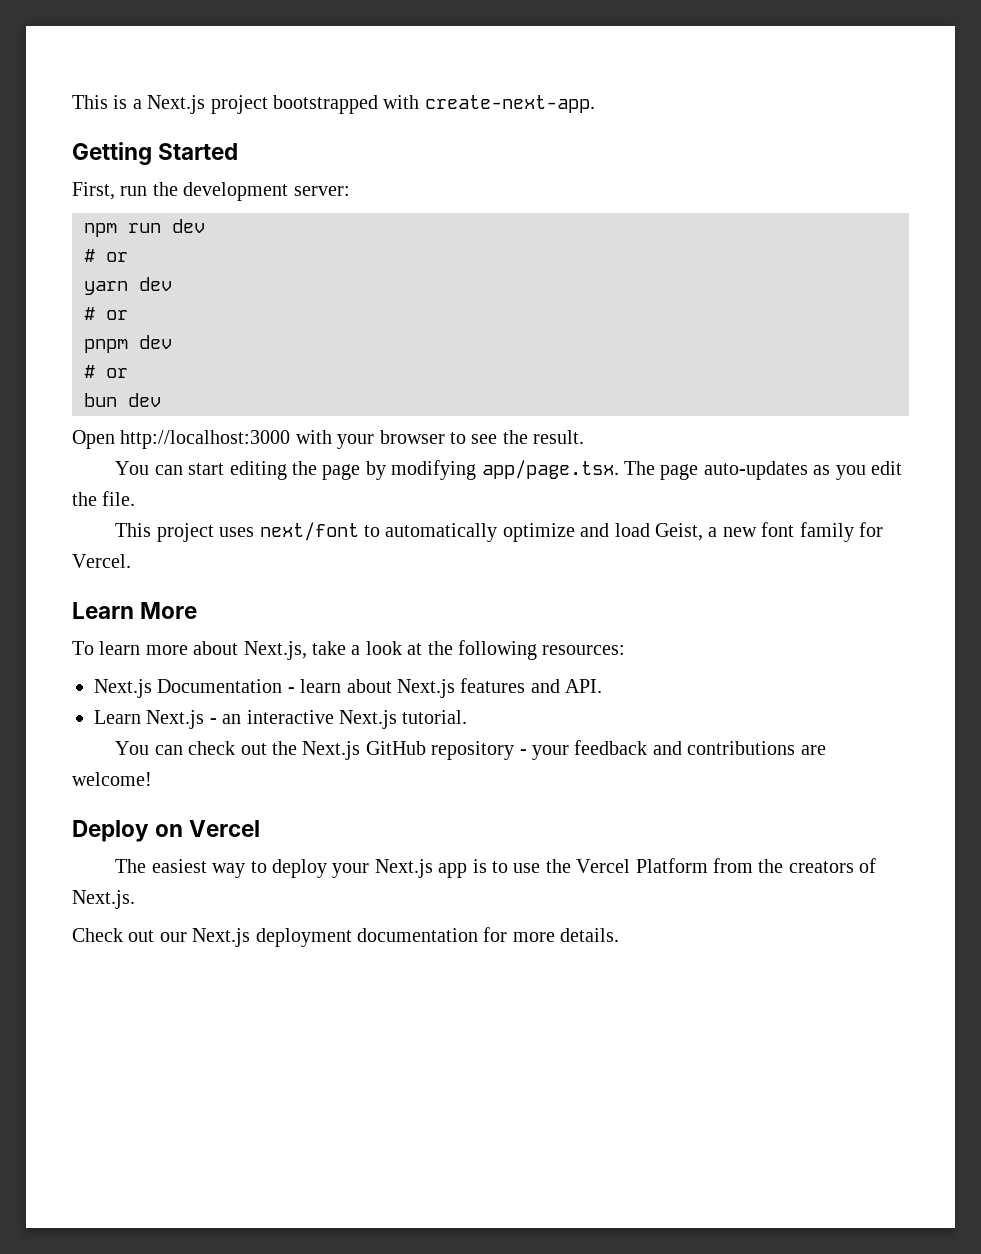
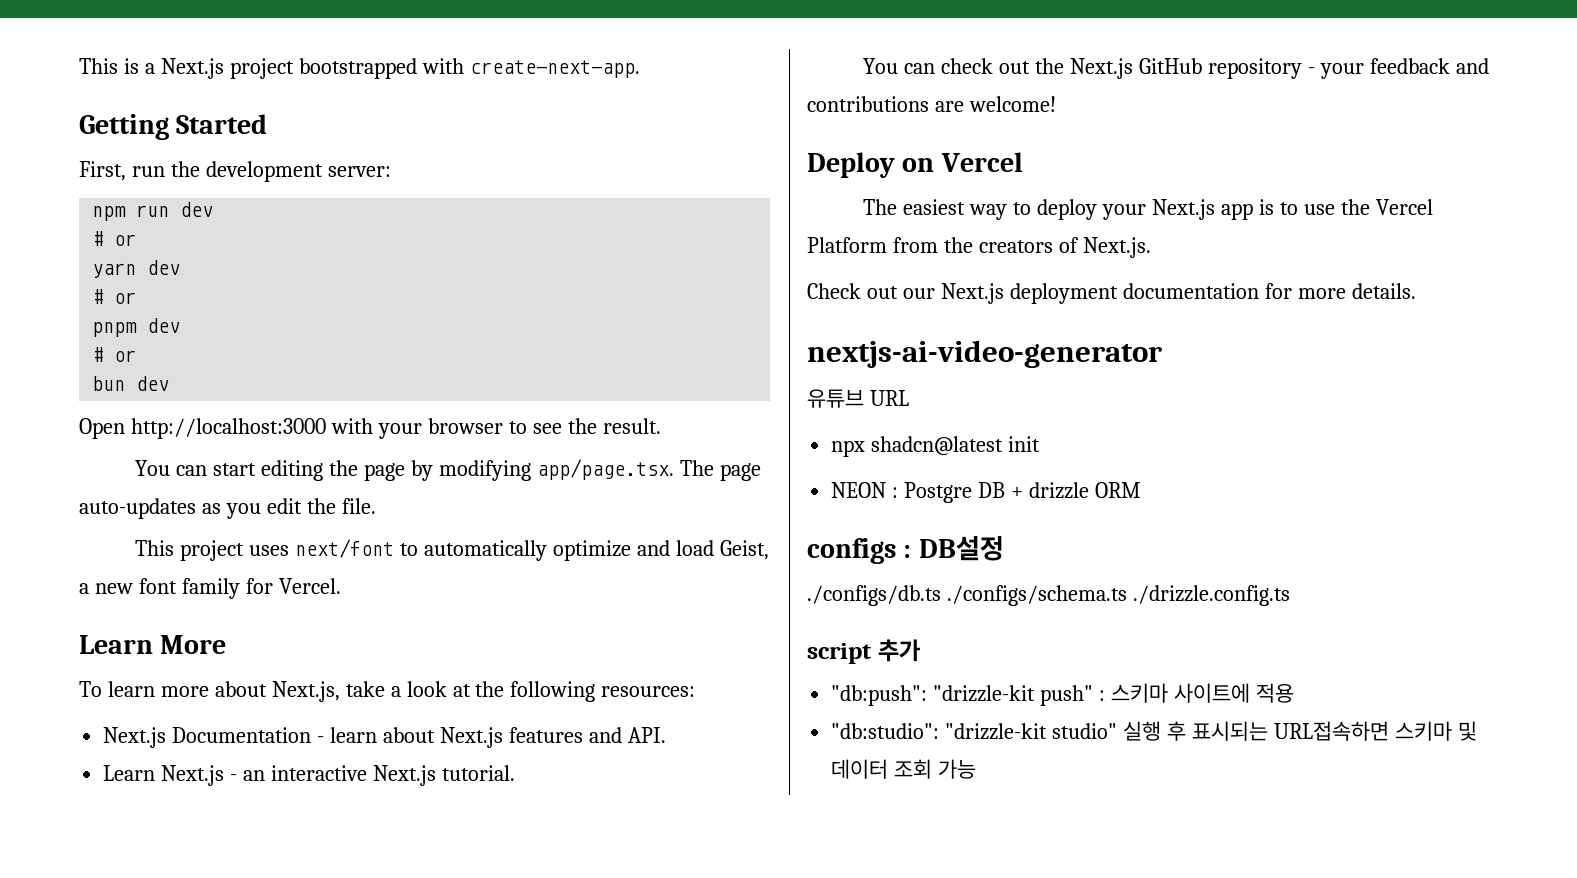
+ nextjs-ai-video-generator
+ 유튜브 URL
+ npx shadcn@latest init
+ NEON : Postgre DB + drizzle ORM
+ configs : DB설정
+ ./configs/db.ts ./configs/schema.ts ./drizzle.config.ts
+ script 추가
+ "db:push": "drizzle-kit push" : 스키마 사이트에 적용
+ "db:studio": "drizzle-kit studio" 실행 후 표시되는 URL접속하면 스키마 및 데이터 조회 가능

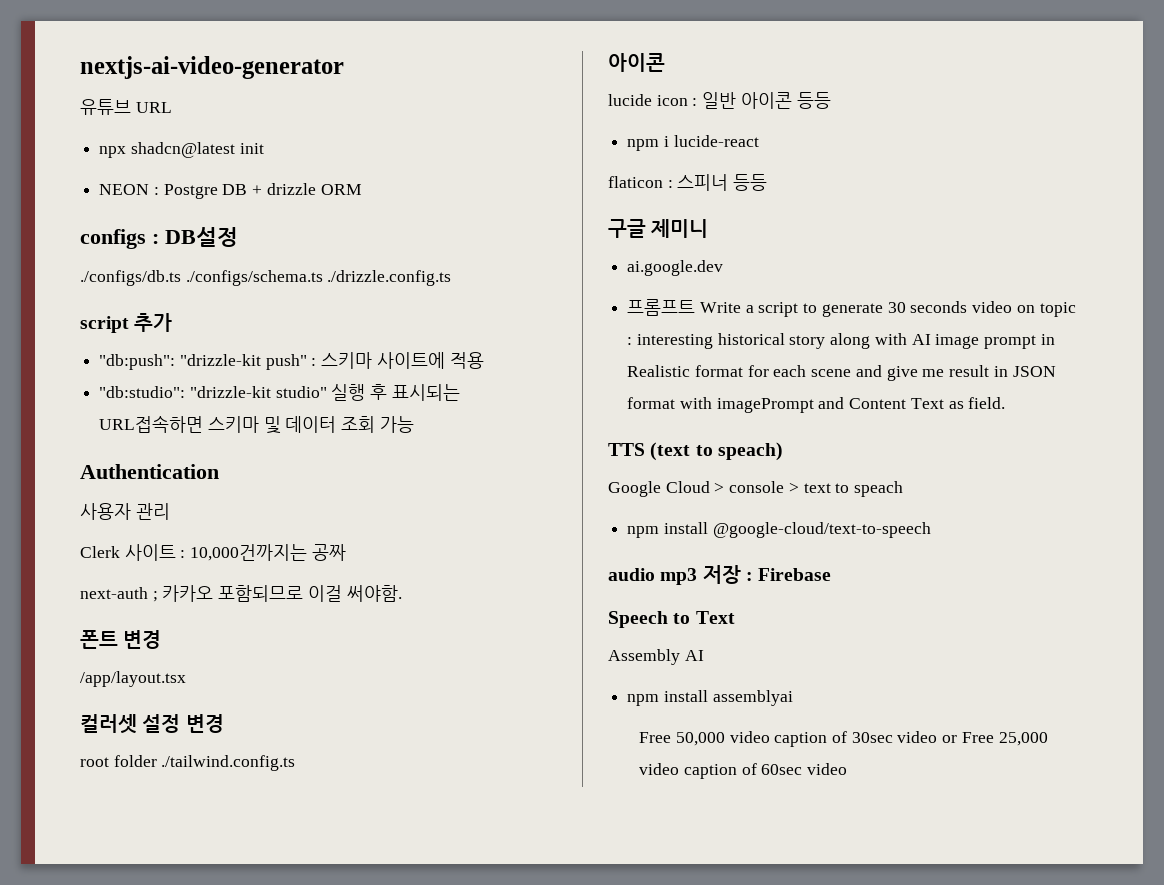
- This is a Next.js project bootstrapped with create-next-app.
- Getting Started
- First, run the development server:
- npm run dev
- # or
- yarn dev
- # or
- pnpm dev
- # or
- bun dev
- Open http://localhost:3000 with your browser to see the result.
- You can start editing the page by modifying app/page.tsx. The page auto-updates as you edit the file.
- This project uses next/font to automatically optimize and load Geist, a new font family for Vercel.
- Learn More
- To learn more about Next.js, take a look at the following resources:
- Next.js Documentation - learn about Next.js features and API.
- Learn Next.js - an interactive Next.js tutorial.
- You can check out the Next.js GitHub repository - your feedback and contributions are welcome!
- Deploy on Vercel
- The easiest way to deploy your Next.js app is to use the Vercel Platform from the creators of Next.js.
- Check out our Next.js deployment documentation for more details.
+ Authentication
+ 사용자 관리
+ Clerk 사이트 : 10,000건까지는 공짜
+ next-auth ; 카카오 포함되므로 이걸 써야함.
+ 폰트 변경
+ /app/layout.tsx
+ 컬러셋 설정 변경
+ root folder ./tailwind.config.ts
+ 아이콘
+ lucide icon : 일반 아이콘 등등
+ npm i lucide-react
+ flaticon : 스피너 등등
+ 구글 제미니
+ ai.google.dev
+ 프롬프트 Write a script to generate 30 seconds video on topic : interesting historical story along with AI image prompt in Realistic format for each scene and give me result in JSON format with imagePrompt and Content Text as field.
+ TTS (text to speach)
+ Google Cloud > console > text to speach
+ npm install @google-cloud/text-to-speech
+ audio mp3 저장 : Firebase
+ Speech to Text
+ Assembly AI
+ npm install assemblyai
+ Free 50,000 video caption of 30sec video or Free 25,000 video caption of 60sec video

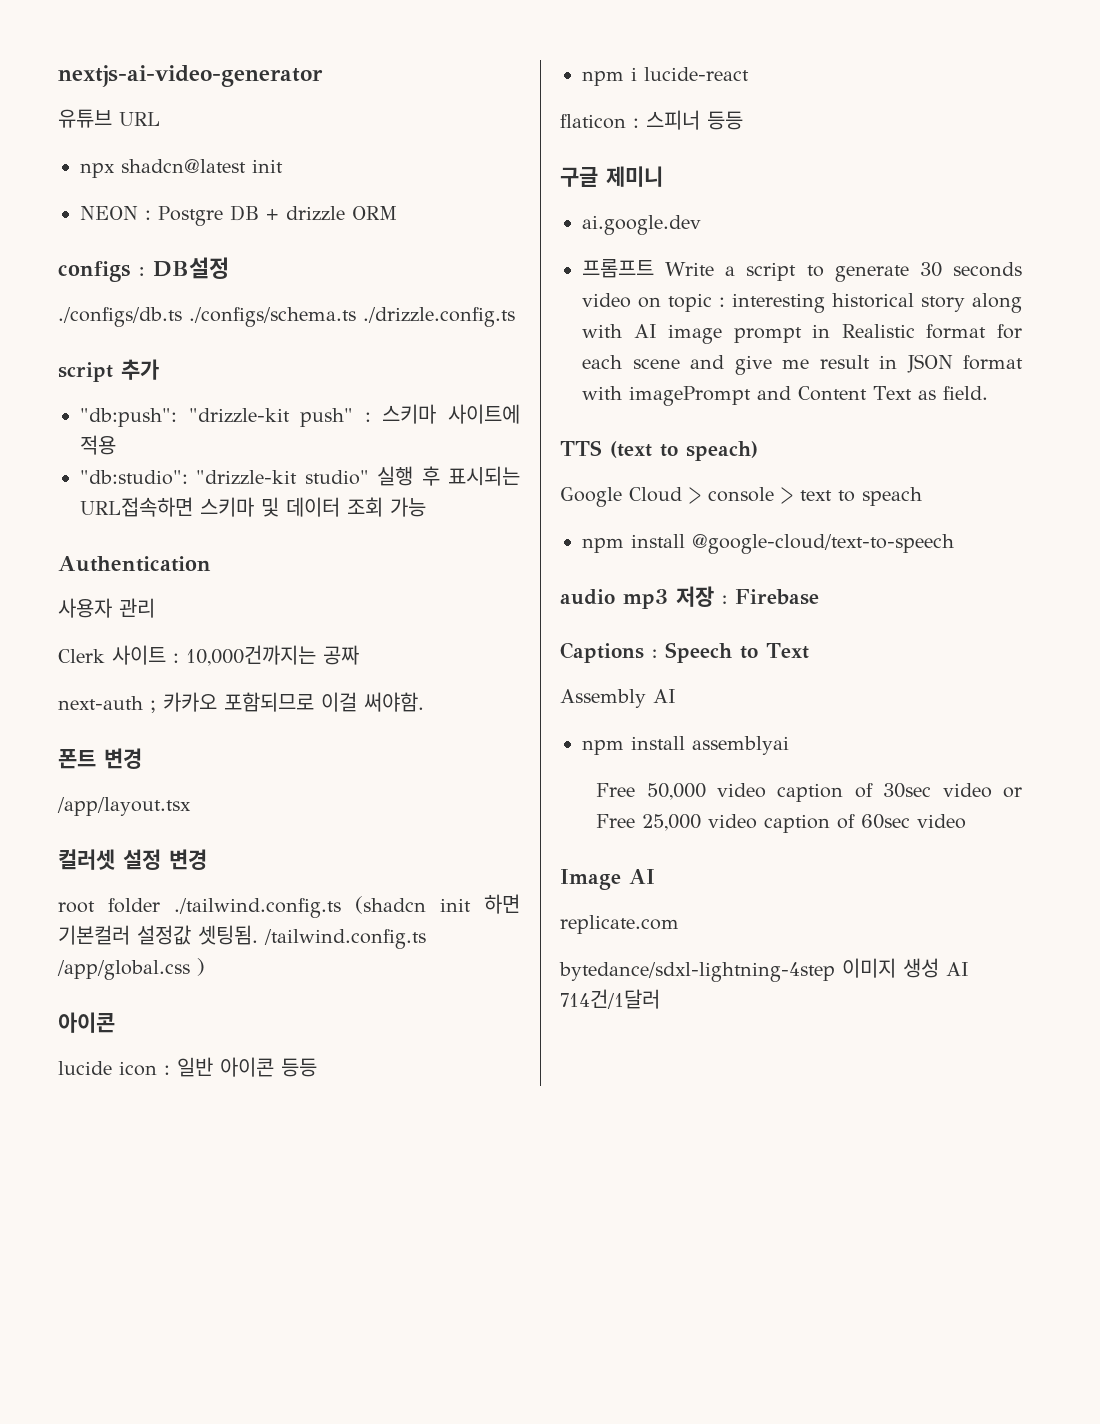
- root folder ./tailwind.config.ts
+ root folder ./tailwind.config.ts (shadcn init 하면 기본컬러 설정값 셋팅됨. /tailwind.config.ts /app/global.css )
- Speech to Text
+ Captions : Speech to Text
+ Image AI
+ replicate.com
+ bytedance/sdxl-lightning-4step 이미지 생성 AI 714건/1달러

